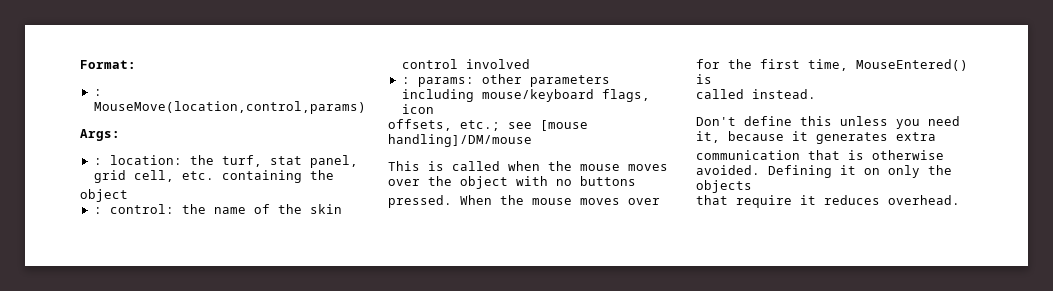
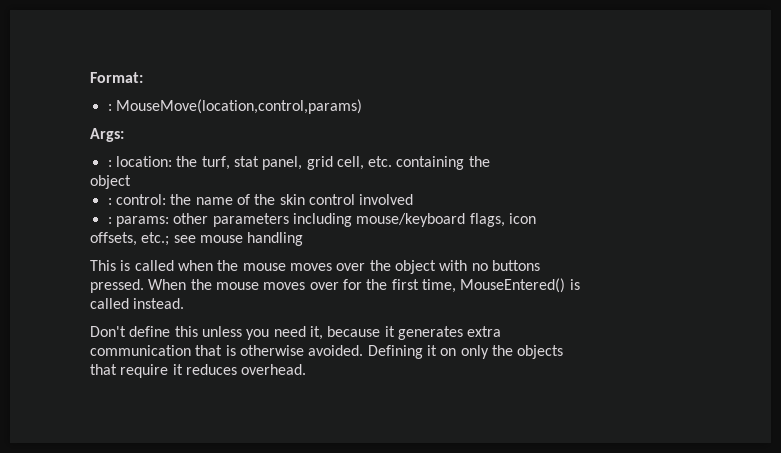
- offsets, etc.; see [mouse handling]/DM/mouse
+ offsets, etc.; see mouse handling

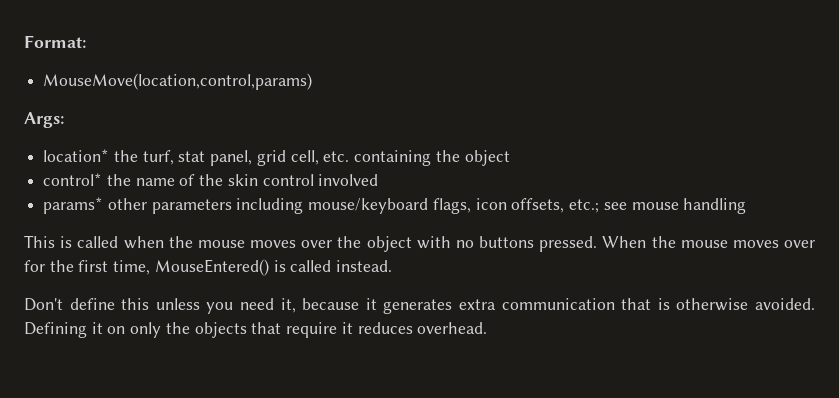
- : MouseMove(location,control,params)
+ MouseMove(location,control,params)
- : location: the turf, stat panel, grid cell, etc. containing the
- object
+ location* the turf, stat panel, grid cell, etc. containing the object
- : control: the name of the skin control involved
+ control* the name of the skin control involved
- : params: other parameters including mouse/keyboard flags, icon
- offsets, etc.; see mouse handling
+ params* other parameters including mouse/keyboard flags, icon offsets, etc.; see mouse handling
- This is called when the mouse moves over the object with no buttons
- pressed.
+ This is called when the mouse moves over the object with no buttons pressed.
- When the mouse moves over for the first time, MouseEntered() is
- called instead.
+ When the mouse moves over for the first time, MouseEntered() is called instead.
- Don't define this unless you need it, because it generates extra
- communication that is otherwise avoided.
+ Don't define this unless you need it, because it generates extra communication that is otherwise avoided.
- Defining it on only the objects
- that require it reduces overhead.
+ Defining it on only the objects that require it reduces overhead.

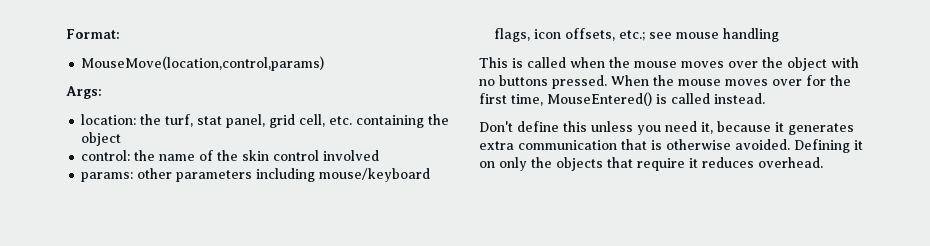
- location* the turf, stat panel, grid cell, etc. containing the object
+ location: the turf, stat panel, grid cell, etc. containing the object
- control* the name of the skin control involved
+ control: the name of the skin control involved
- params* other parameters including mouse/keyboard flags, icon offsets, etc.; see mouse handling
+ params: other parameters including mouse/keyboard flags, icon offsets, etc.; see mouse handling

